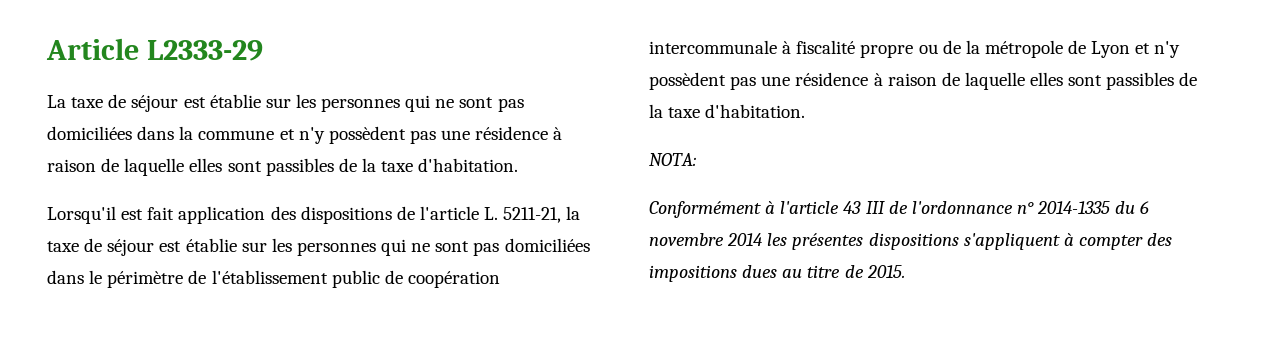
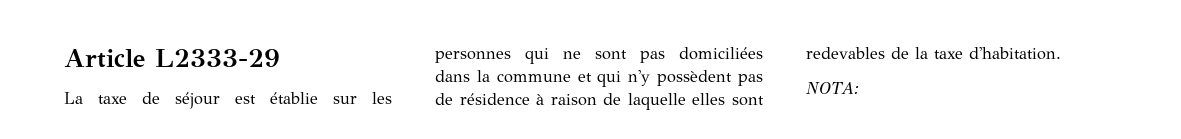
- La taxe de séjour est établie sur les personnes qui ne sont pas domiciliées dans la commune et n'y possèdent pas une résidence à raison de laquelle elles sont passibles de la taxe d'habitation.
- Lorsqu'il est fait application des dispositions de l'article L. 5211-21, la taxe de séjour est établie sur les personnes qui ne sont pas domiciliées dans le périmètre de l'établissement public de coopération intercommunale à fiscalité propre ou de la métropole de Lyon et n'y possèdent pas une résidence à raison de laquelle elles sont passibles de la taxe d'habitation.
+ La taxe de séjour est établie sur les personnes qui ne sont pas domiciliées dans la commune et qui n'y possèdent pas de résidence à raison de laquelle elles sont redevables de la taxe d'habitation.
- Conformément à l'article 43 III de l'ordonnance n° 2014-1335 du 6 novembre 2014 les présentes dispositions s'appliquent à compter des impositions dues au titre de 2015.

